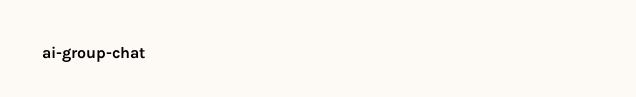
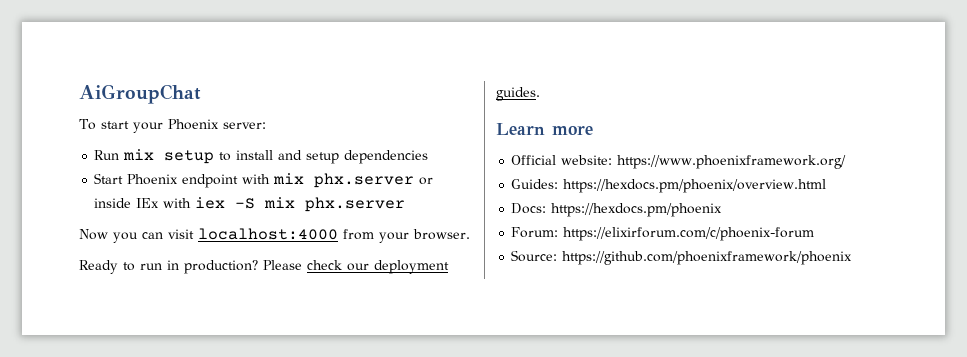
- ai-group-chat
+ AiGroupChat
+ To start your Phoenix server:
+ Run mix setup to install and setup dependencies
+ Start Phoenix endpoint with mix phx.server or inside IEx with iex -S mix phx.server
+ Now you can visit localhost:4000 from your browser.
+ Ready to run in production? Please check our deployment guides.
+ Learn more
+ Official website: https://www.phoenixframework.org/
+ Guides: https://hexdocs.pm/phoenix/overview.html
+ Docs: https://hexdocs.pm/phoenix
+ Forum: https://elixirforum.com/c/phoenix-forum
+ Source: https://github.com/phoenixframework/phoenix

